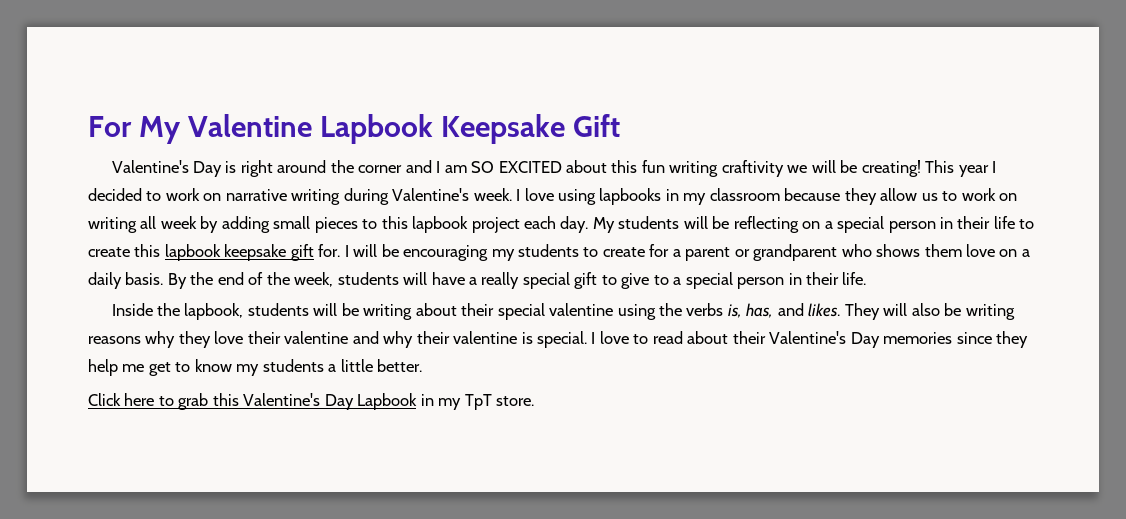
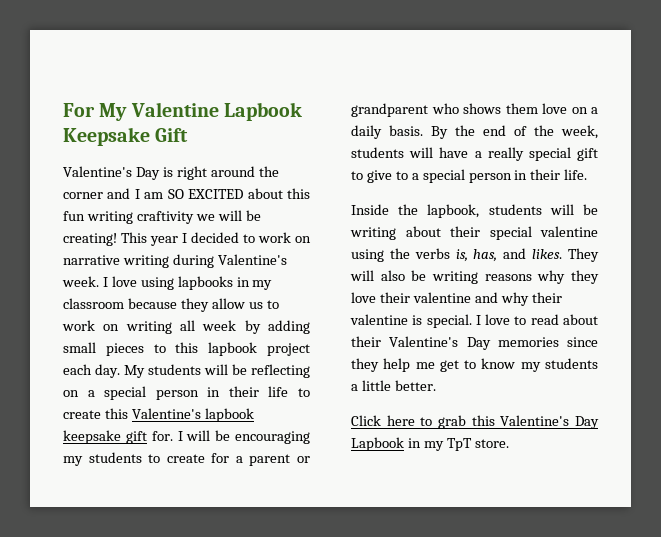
- My students will be reflecting on a special person in their life to create this lapbook keepsake gift for.
+ My students will be reflecting on a special person in their life to create this Valentine's lapbook keepsake gift for.

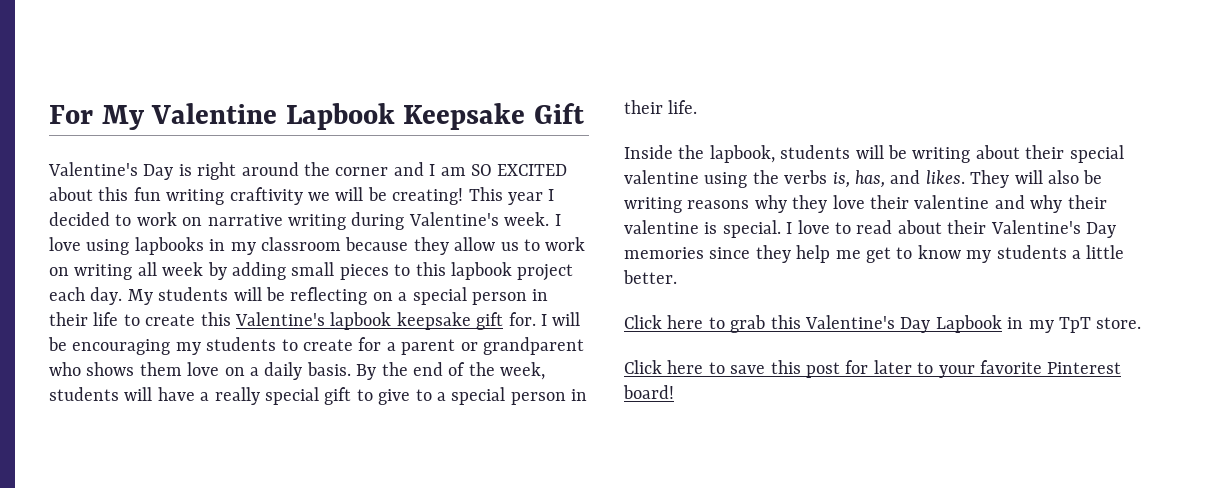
+ Click here to save this post for later to your favorite Pinterest board!

